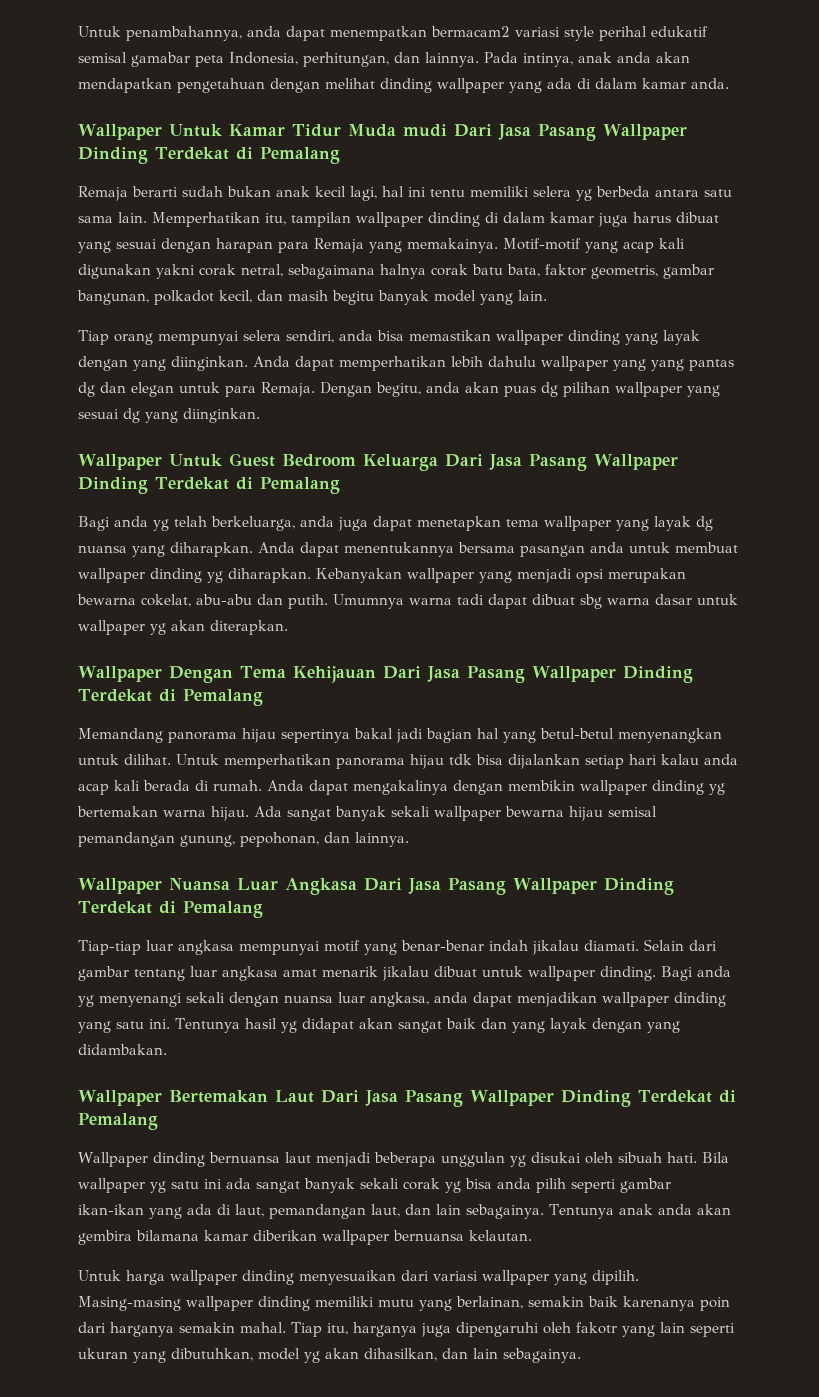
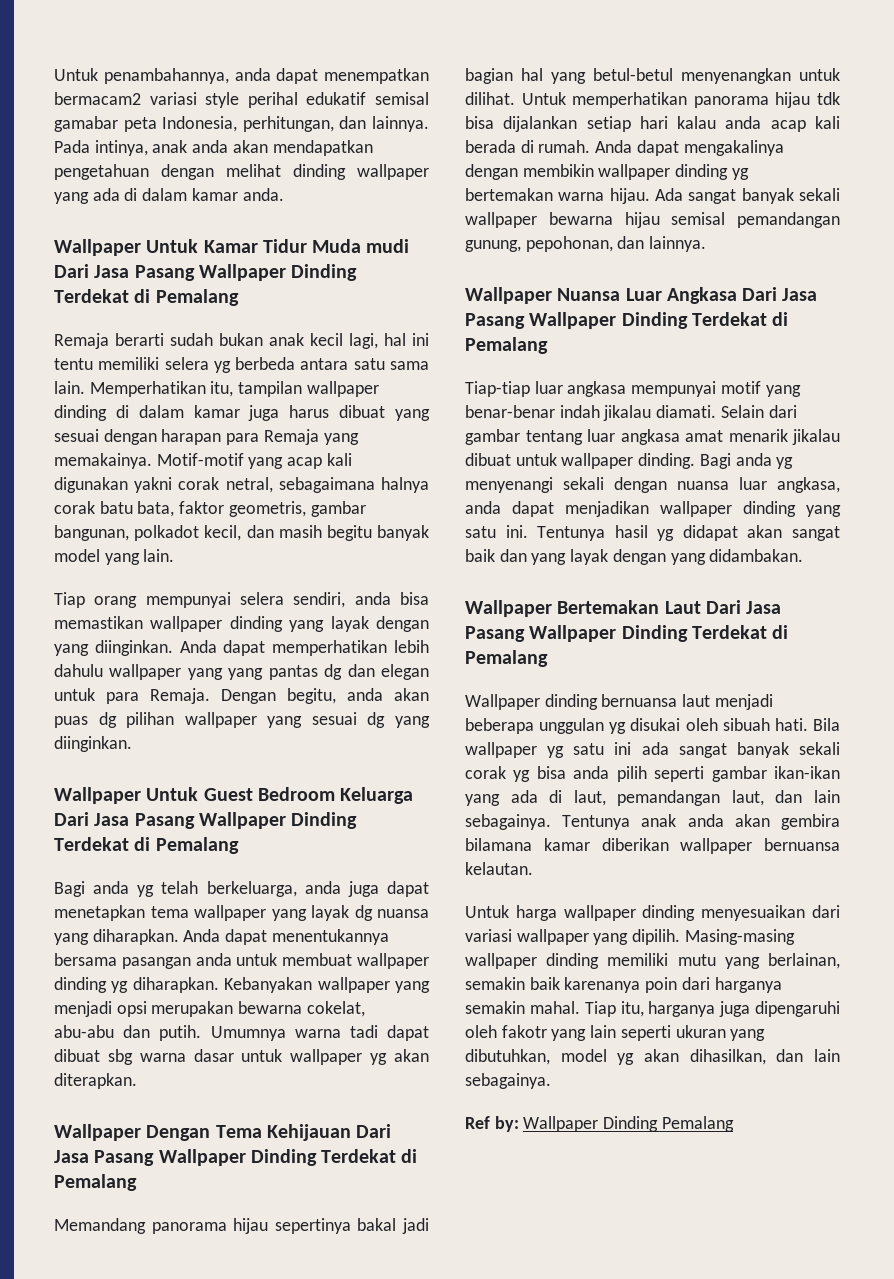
+ Ref by: Wallpaper Dinding Pemalang

